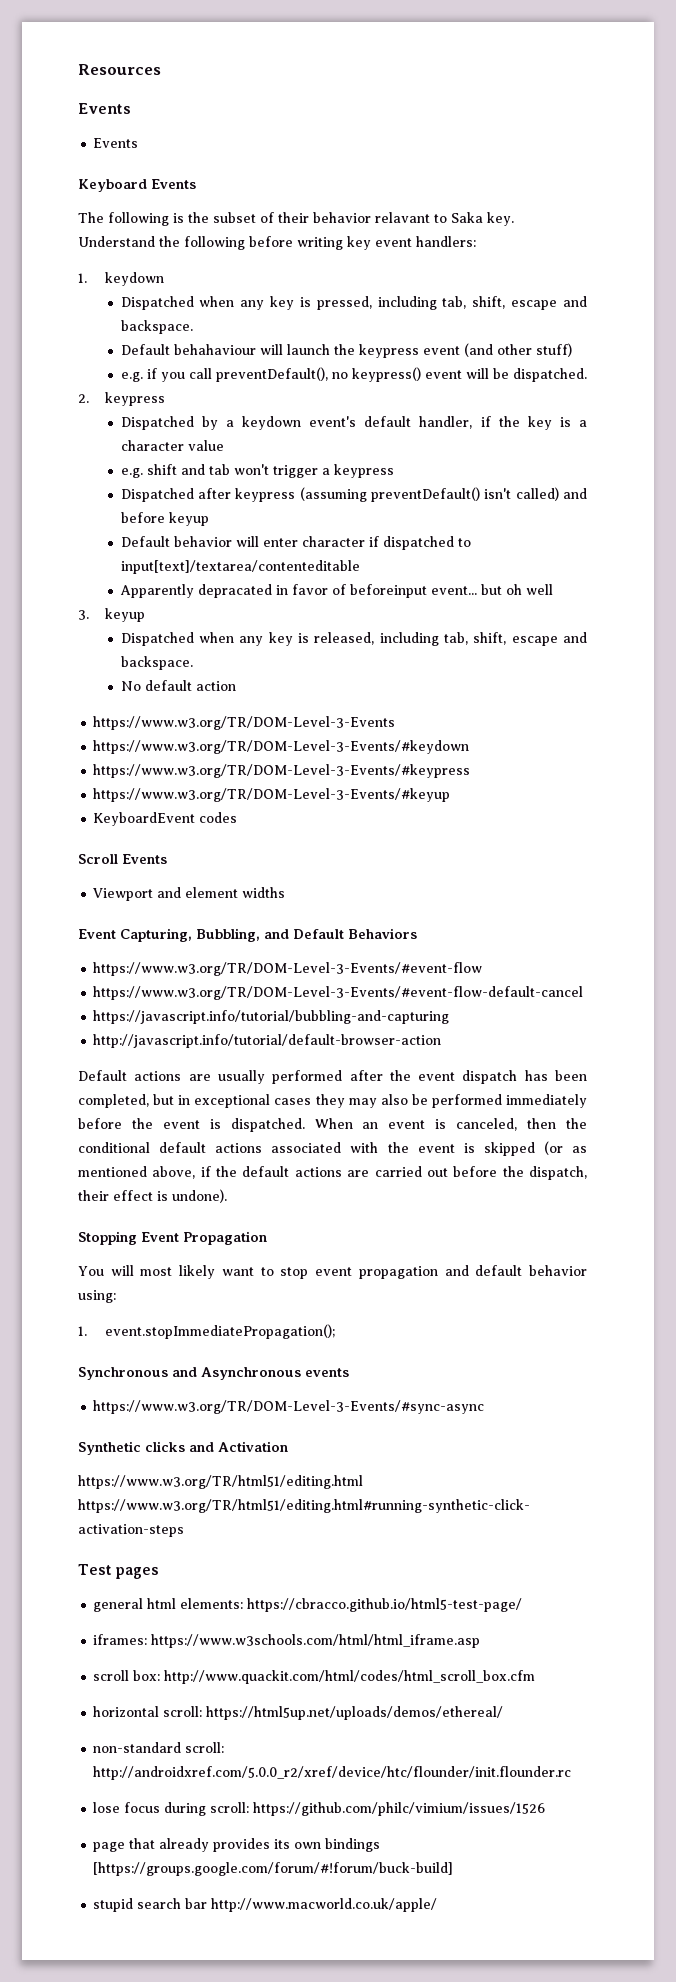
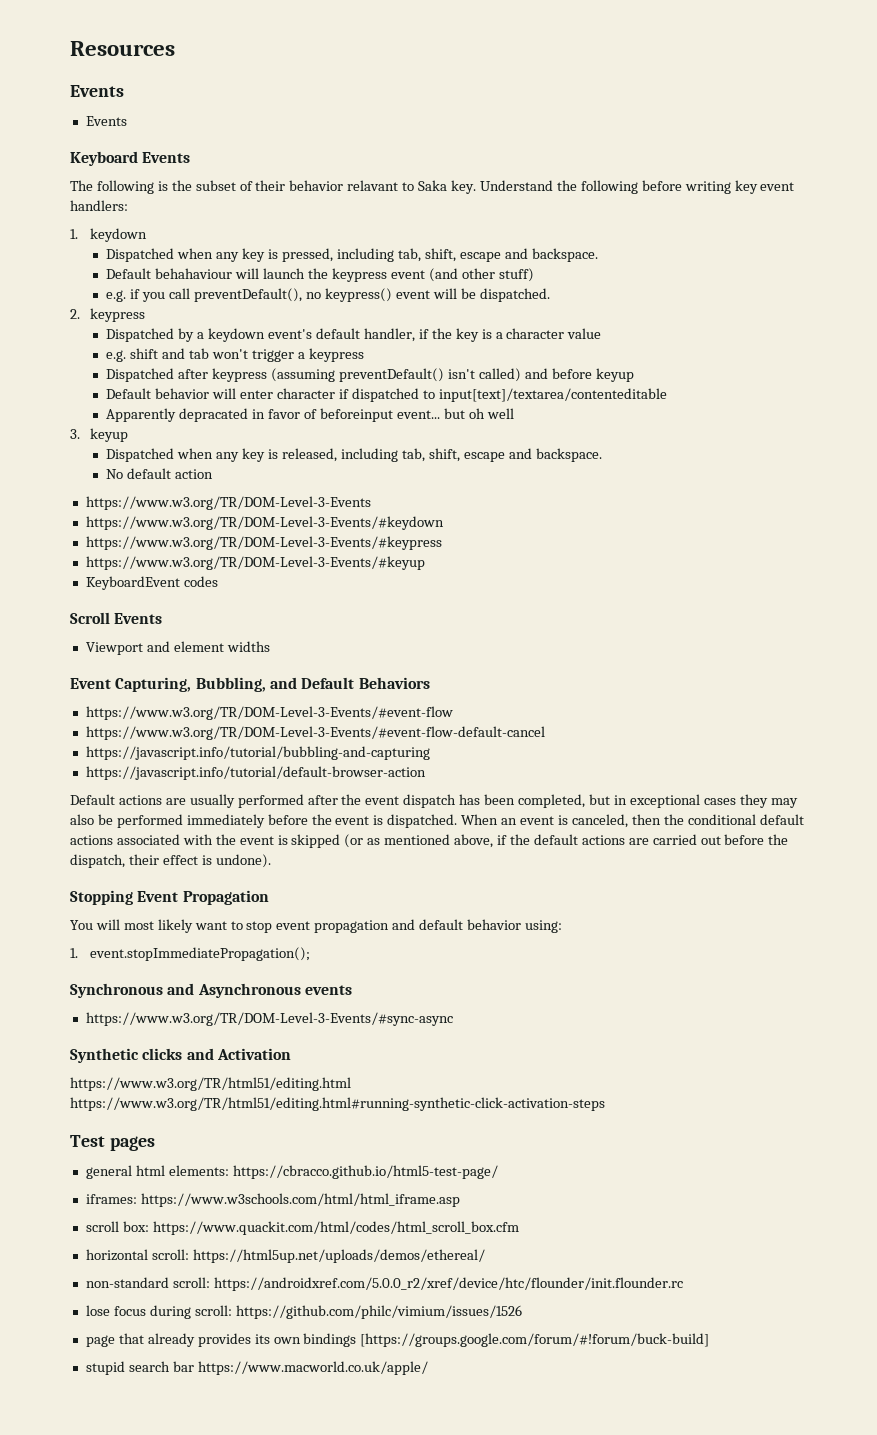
- http://javascript.info/tutorial/default-browser-action
+ https://javascript.info/tutorial/default-browser-action
- scroll box: http://www.quackit.com/html/codes/html_scroll_box.cfm
+ scroll box: https://www.quackit.com/html/codes/html_scroll_box.cfm
- non-standard scroll: http://androidxref.com/5.0.0_r2/xref/device/htc/flounder/init.flounder.rc
+ non-standard scroll: https://androidxref.com/5.0.0_r2/xref/device/htc/flounder/init.flounder.rc
- stupid search bar http://www.macworld.co.uk/apple/
+ stupid search bar https://www.macworld.co.uk/apple/

